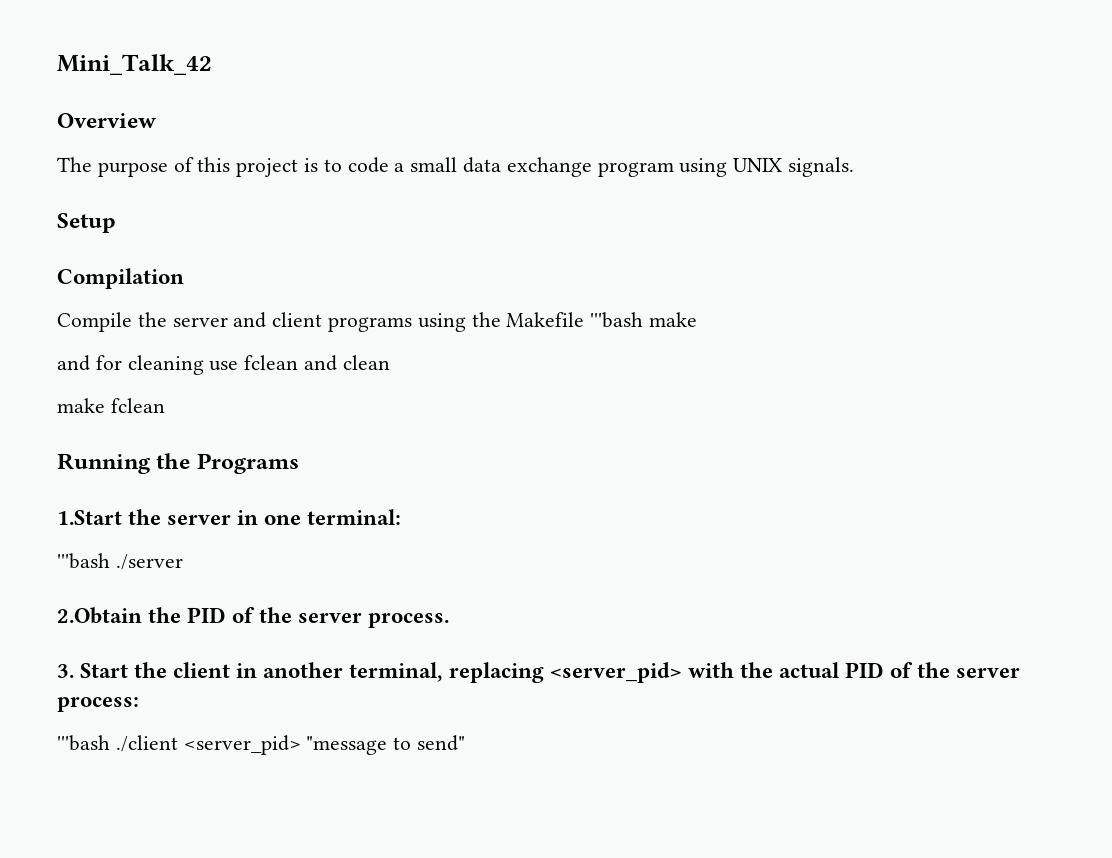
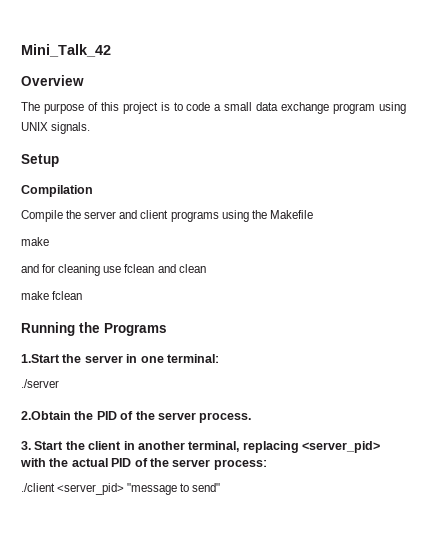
- Compile the server and client programs using the Makefile '''bash make
+ Compile the server and client programs using the Makefile
+ make
- '''bash ./server
+ ./server
- '''bash ./client <server_pid> "message to send"
+ ./client <server_pid> "message to send"

